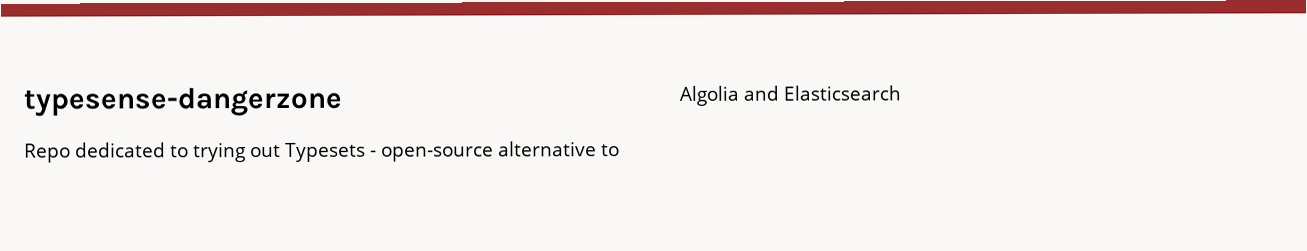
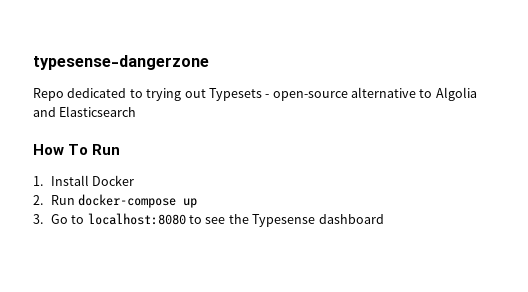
+ How To Run
+ 1. Install Docker
+ 2. Run docker-compose up
+ 3. Go to localhost:8080 to see the Typesense dashboard

